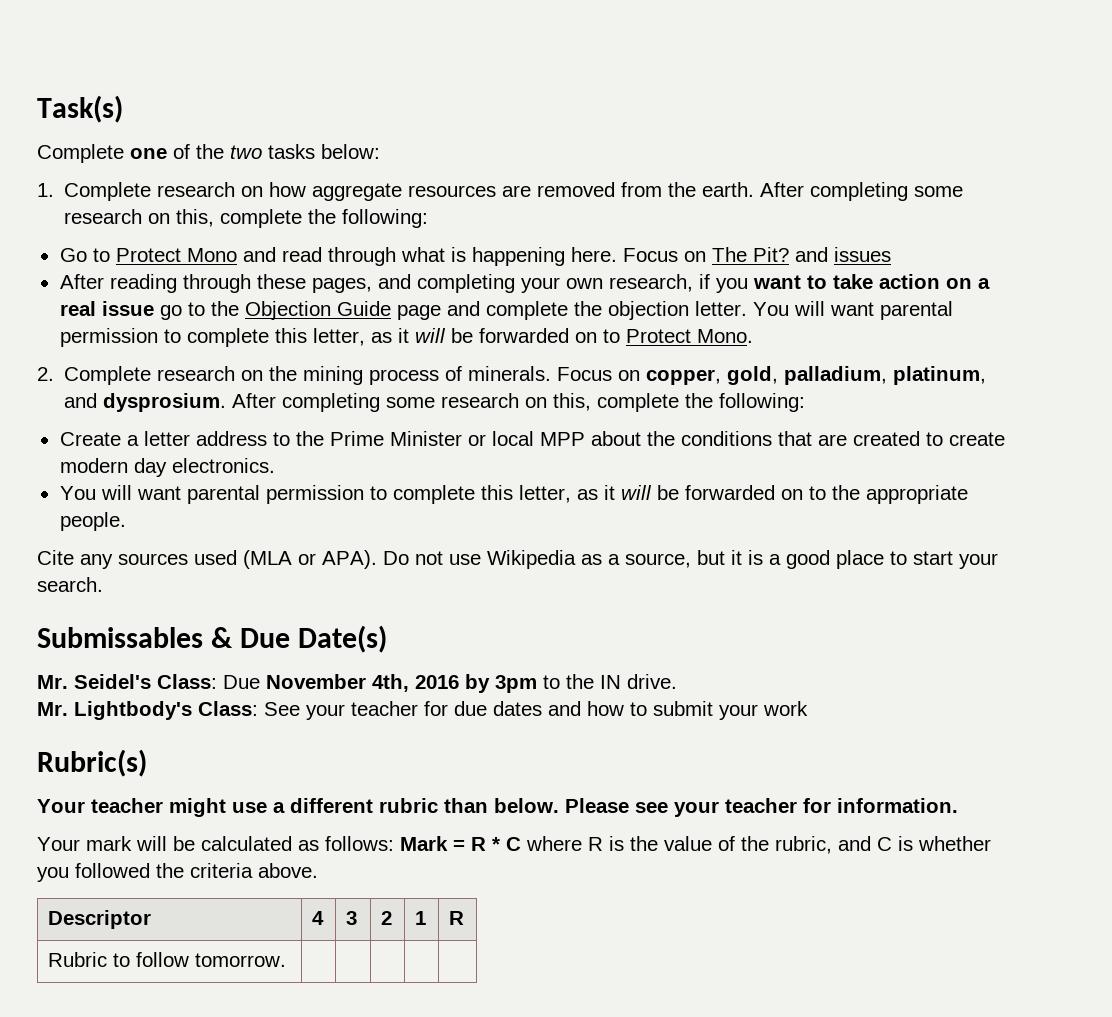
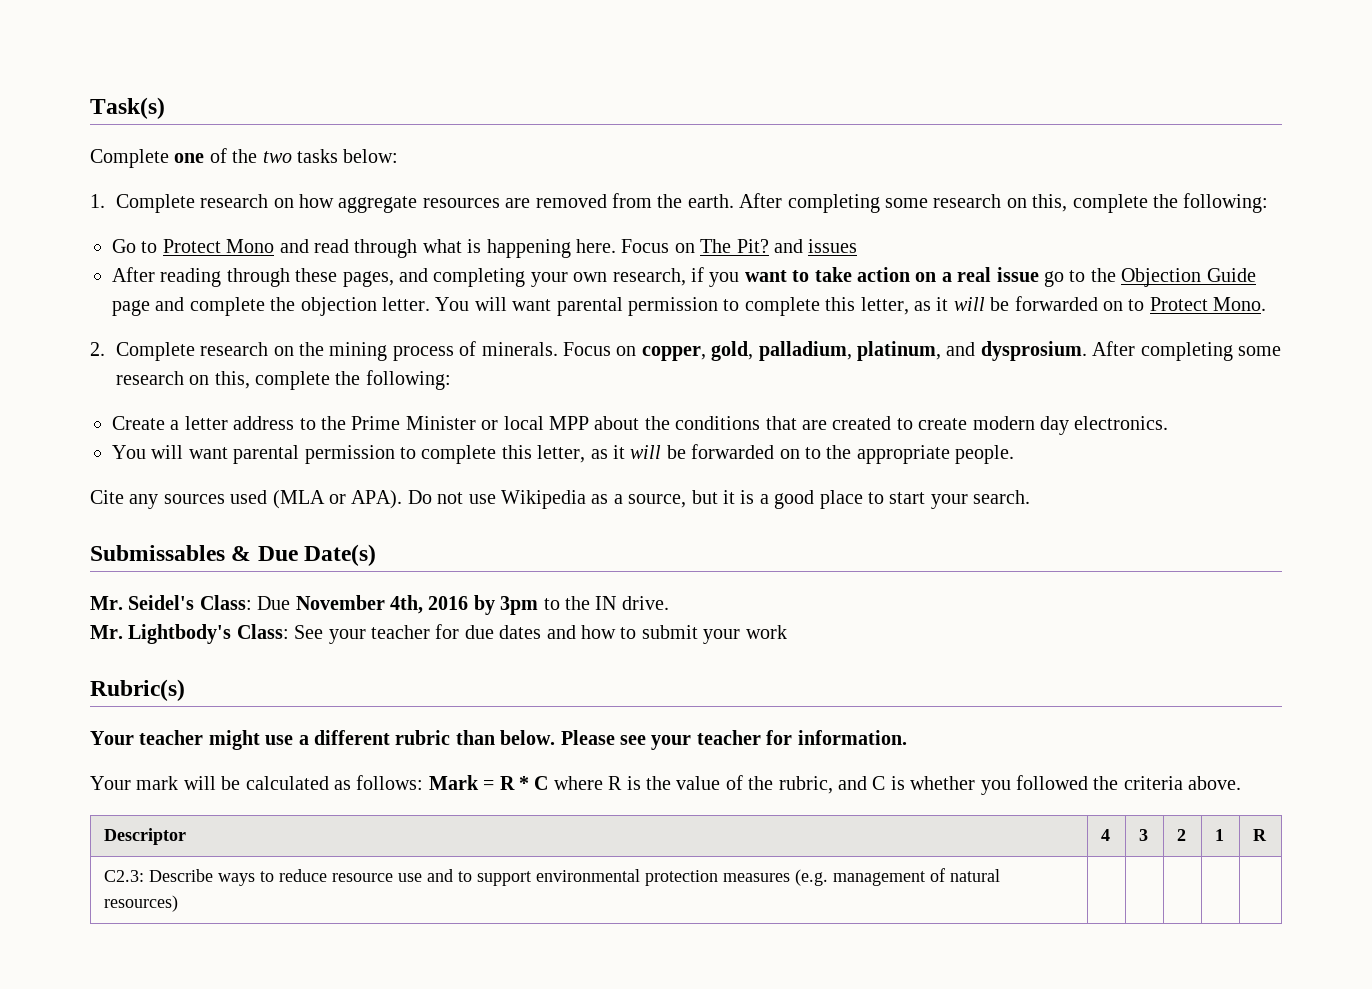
- Rubric to follow tomorrow. | | | | |
+ C2.3: Describe ways to reduce resource use and to support environmental protection measures (e.g. management of natural resources) | | | | |

